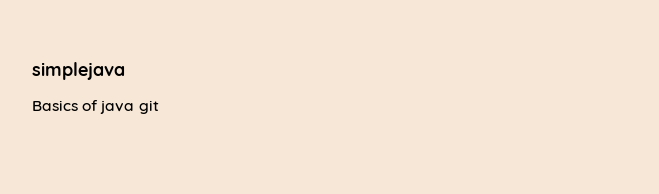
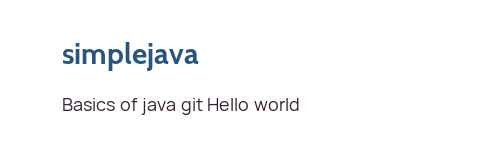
- Basics of java git
+ Basics of java git Hello world

